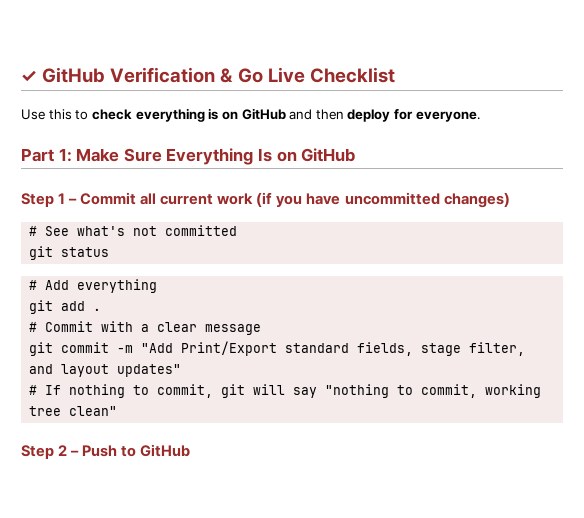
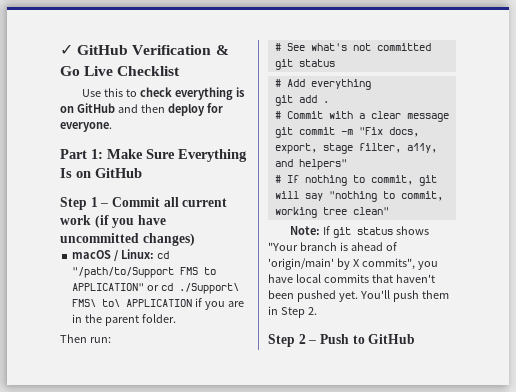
+ macOS / Linux: cd "/path/to/Support FMS to APPLICATION" or cd ./Support\ FMS\ to\ APPLICATION if you are in the parent folder.
+ Then run:
- git commit -m "Add Print/Export standard fields, stage filter, and layout updates"
+ git commit -m "Fix docs, export, stage filter, a11y, and helpers"
+ Note: If git status shows "Your branch is ahead of 'origin/main' by X commits", you have local commits that haven't been pushed yet. You'll push them in Step 2.

